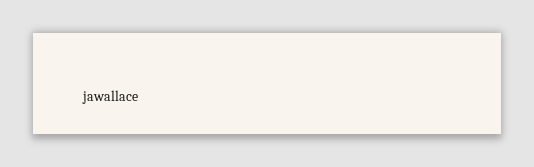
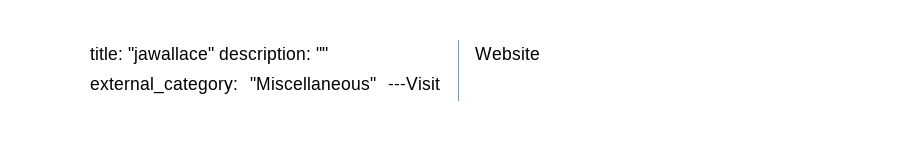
- jawallace
+ title: "jawallace" description: "" external_category: "Miscellaneous" ---Visit Website

